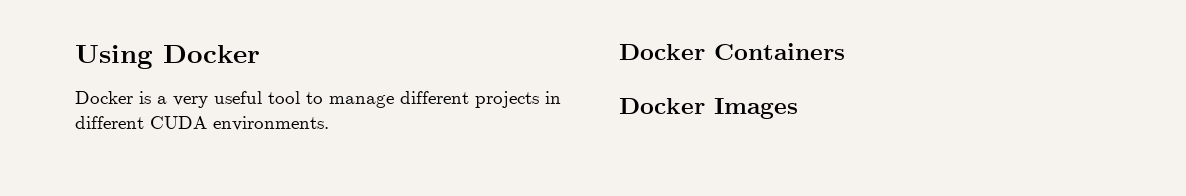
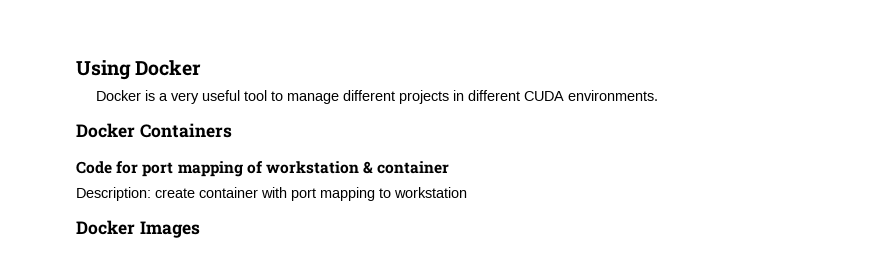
+ Code for port mapping of workstation & container
+ Description: create container with port mapping to workstation

